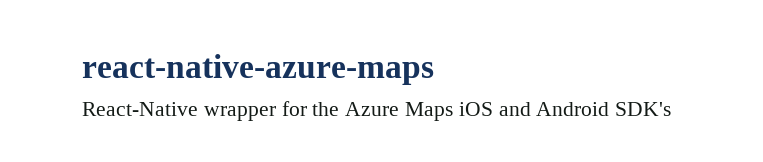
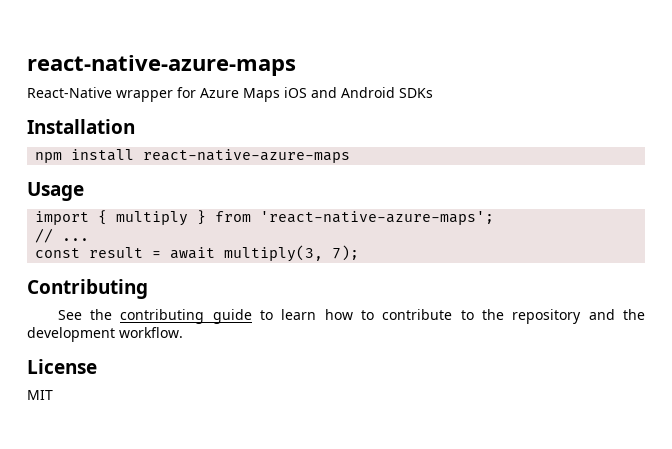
- React-Native wrapper for the Azure Maps iOS and Android SDK's
+ React-Native wrapper for Azure Maps iOS and Android SDKs
+ Installation
+ npm install react-native-azure-maps
+ Usage
+ import { multiply } from 'react-native-azure-maps';
+ // ...
+ const result = await multiply(3, 7);
+ Contributing
+ See the contributing guide to learn how to contribute to the repository and the development workflow.
+ License
+ MIT

